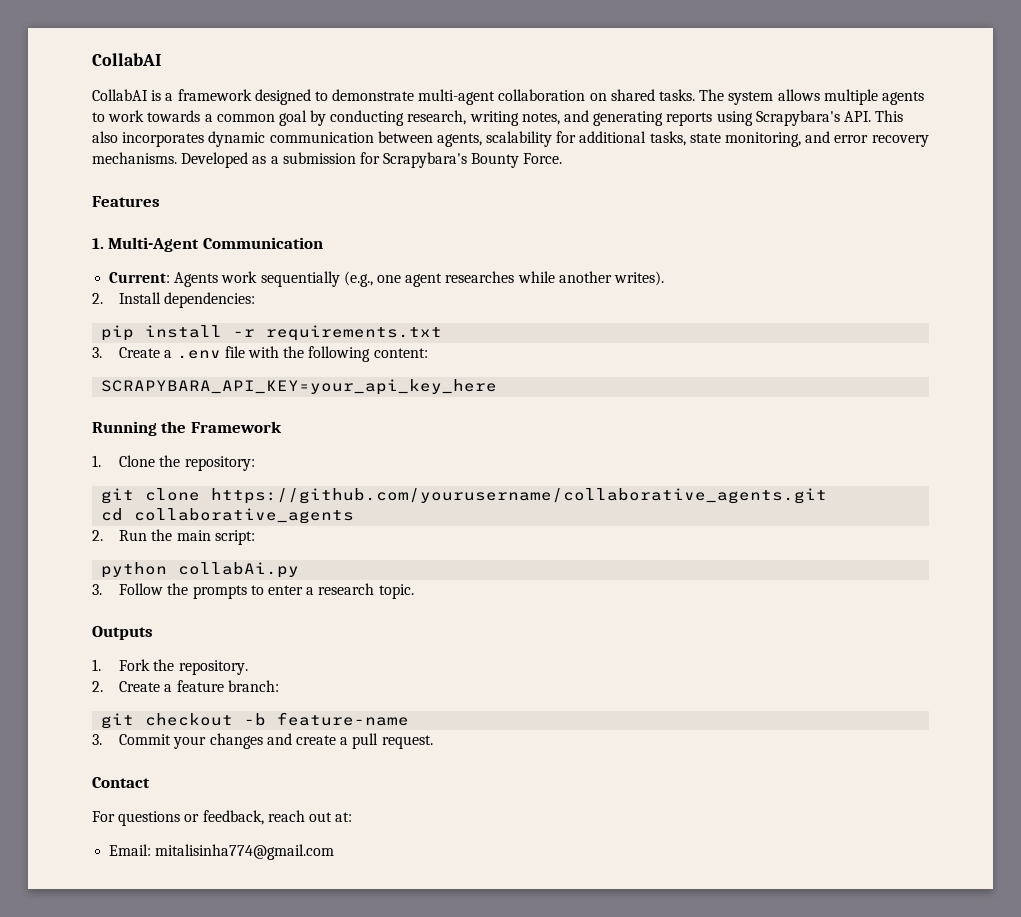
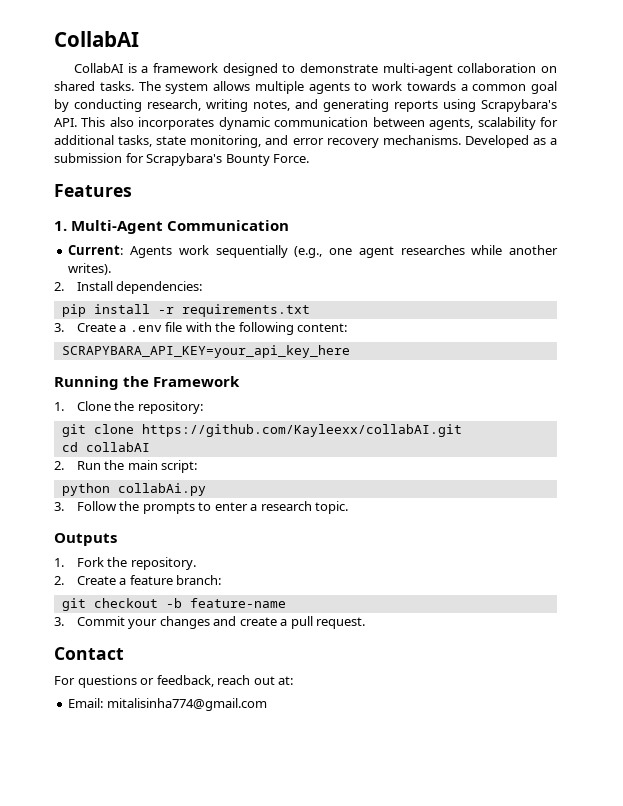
- git clone https://github.com/yourusername/collaborative_agents.git
+ git clone https://github.com/Kayleexx/collabAI.git
- cd collaborative_agents
+ cd collabAI

